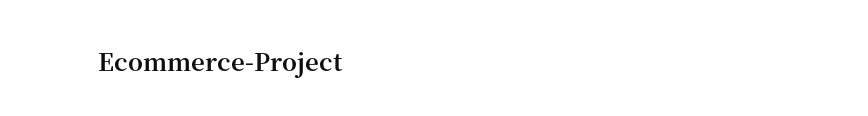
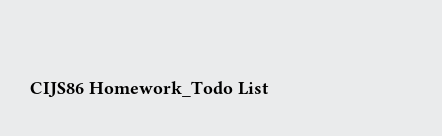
- Ecommerce-Project
+ CIJS86 Homework_Todo List

